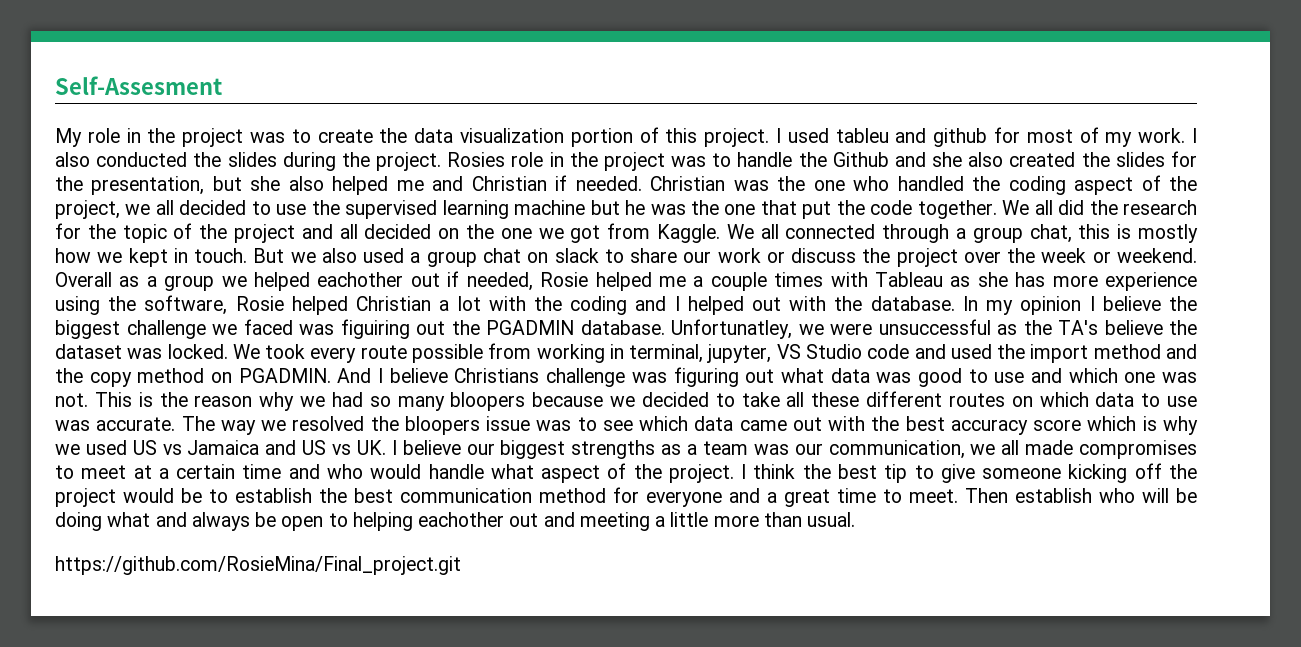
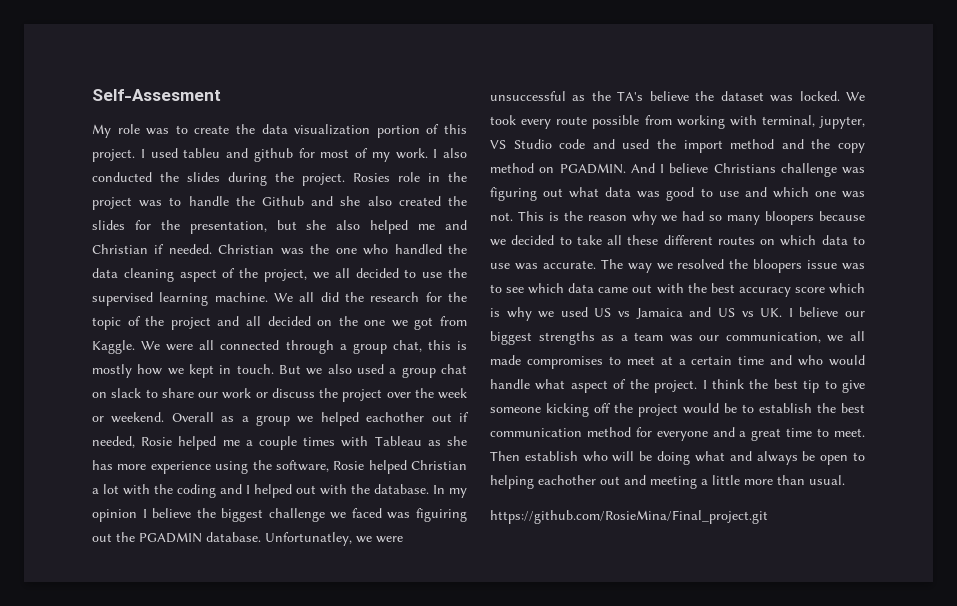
- My role in the project was to create the data visualization portion of this project.
+ My role was to create the data visualization portion of this project.
- Christian was the one who handled the coding aspect of the project, we all decided to use the supervised learning machine but he was the one that put the code together.
+ Christian was the one who handled the data cleaning aspect of the project, we all decided to use the supervised learning machine.
- We all connected through a group chat, this is mostly how we kept in touch.
+ We were all connected through a group chat, this is mostly how we kept in touch.
- We took every route possible from working in terminal, jupyter, VS Studio code and used the import method and the copy method on PGADMIN.
+ We took every route possible from working with terminal, jupyter, VS Studio code and used the import method and the copy method on PGADMIN.

